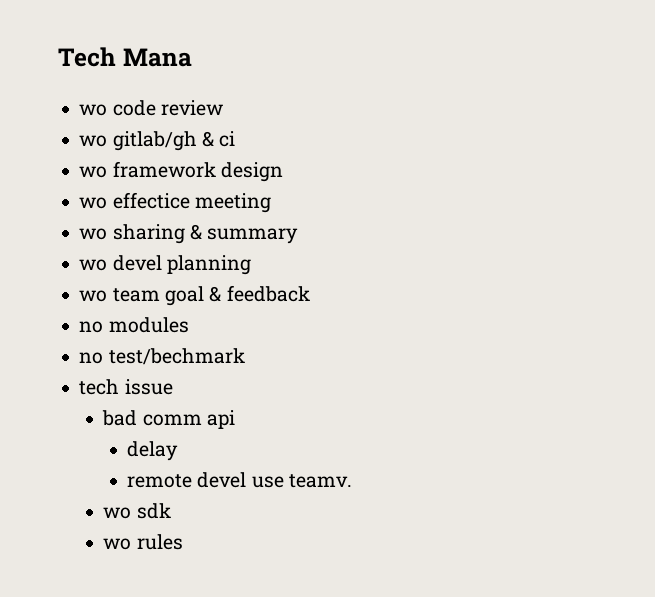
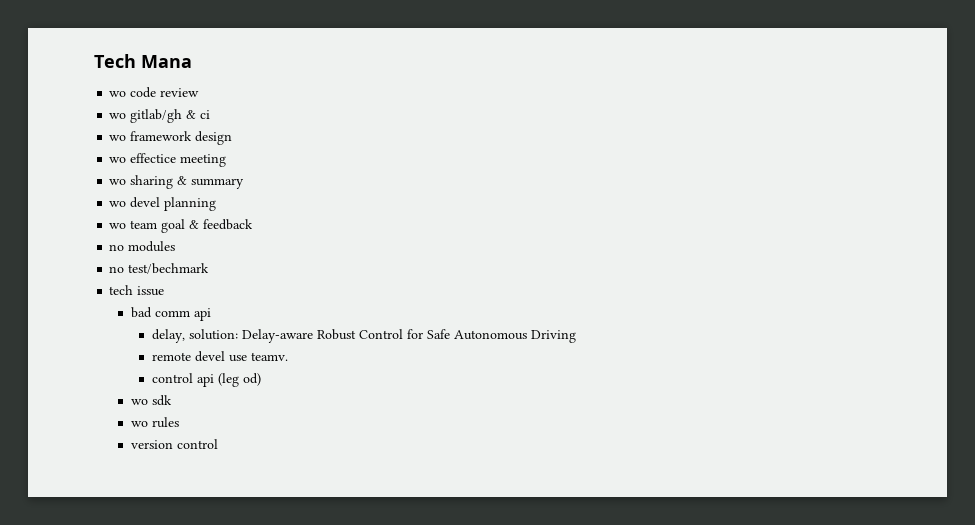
- delay
+ delay, solution: Delay-aware Robust Control for Safe Autonomous Driving
+ control api (leg od)
+ version control

